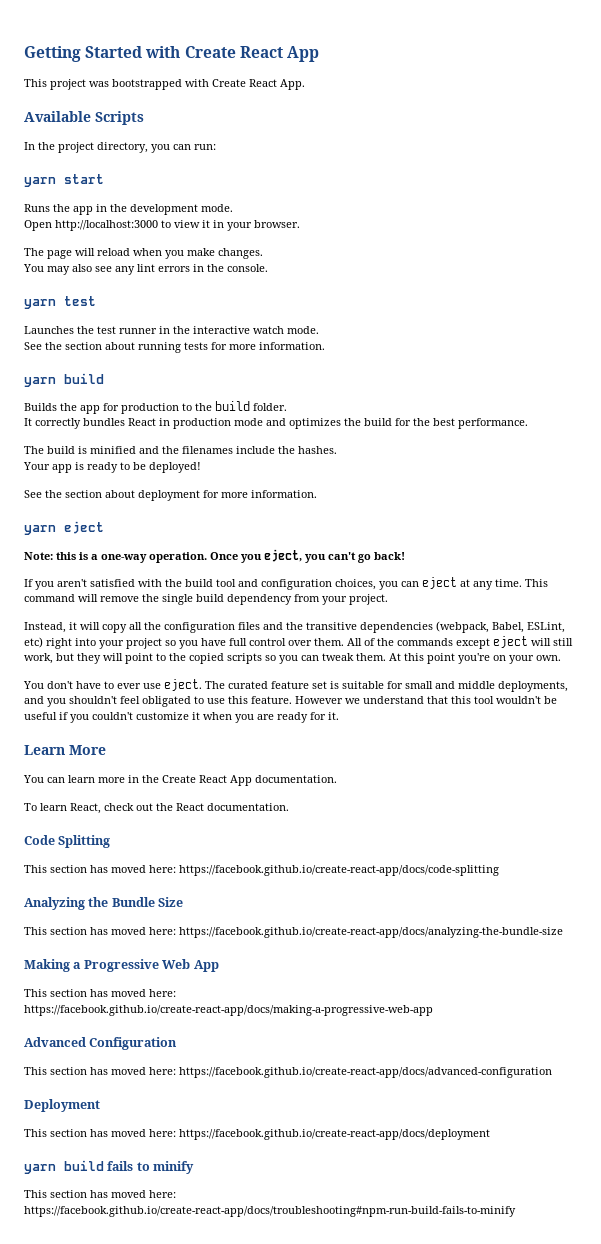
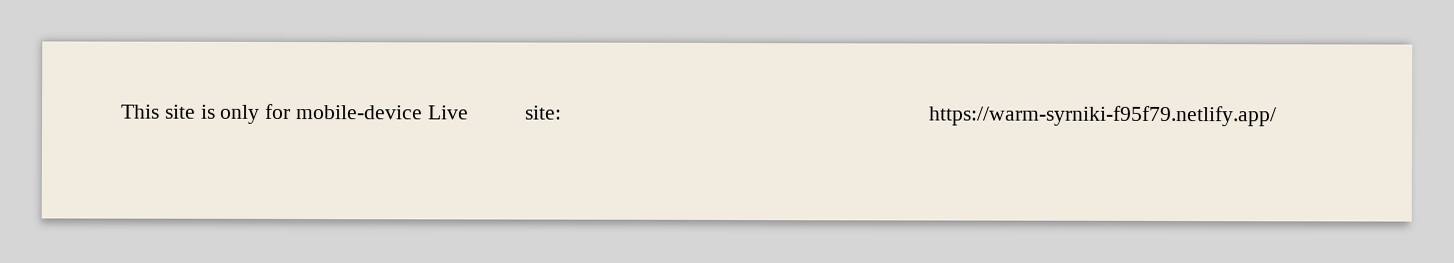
- Getting Started with Create React App
- This project was bootstrapped with Create React App.
- Available Scripts
- In the project directory, you can run:
- yarn start
- Runs the app in the development mode.
- Open http://localhost:3000 to view it in your browser.
- The page will reload when you make changes.
- You may also see any lint errors in the console.
- yarn test
- Launches the test runner in the interactive watch mode.
- See the section about running tests for more information.
- yarn build
- Builds the app for production to the build folder.
- It correctly bundles React in production mode and optimizes the build for the best performance.
- The build is minified and the filenames include the hashes.
- Your app is ready to be deployed!
- See the section about deployment for more information.
- yarn eject
- Note: this is a one-way operation. Once you eject, you can't go back!
- If you aren't satisfied with the build tool and configuration choices, you can eject at any time. This command will remove the single build dependency from your project.
- Instead, it will copy all the configuration files and the transitive dependencies (webpack, Babel, ESLint, etc) right into your project so you have full control over them. All of the commands except eject will still work, but they will point to the copied scripts so you can tweak them. At this point you're on your own.
- You don't have to ever use eject. The curated feature set is suitable for small and middle deployments, and you shouldn't feel obligated to use this feature. However we understand that this tool wouldn't be useful if you couldn't customize it when you are ready for it.
- Learn More
- You can learn more in the Create React App documentation.
- To learn React, check out the React documentation.
- Code Splitting
- This section has moved here: https://facebook.github.io/create-react-app/docs/code-splitting
- Analyzing the Bundle Size
- This section has moved here: https://facebook.github.io/create-react-app/docs/analyzing-the-bundle-size
- Making a Progressive Web App
- This section has moved here: https://facebook.github.io/create-react-app/docs/making-a-progressive-web-app
- Advanced Configuration
- This section has moved here: https://facebook.github.io/create-react-app/docs/advanced-configuration
- Deployment
- This section has moved here: https://facebook.github.io/create-react-app/docs/deployment
- yarn build fails to minify
- This section has moved here: https://facebook.github.io/create-react-app/docs/troubleshooting#npm-run-build-fails-to-minify
+ This site is only for mobile-device Live site: https://warm-syrniki-f95f79.netlify.app/

